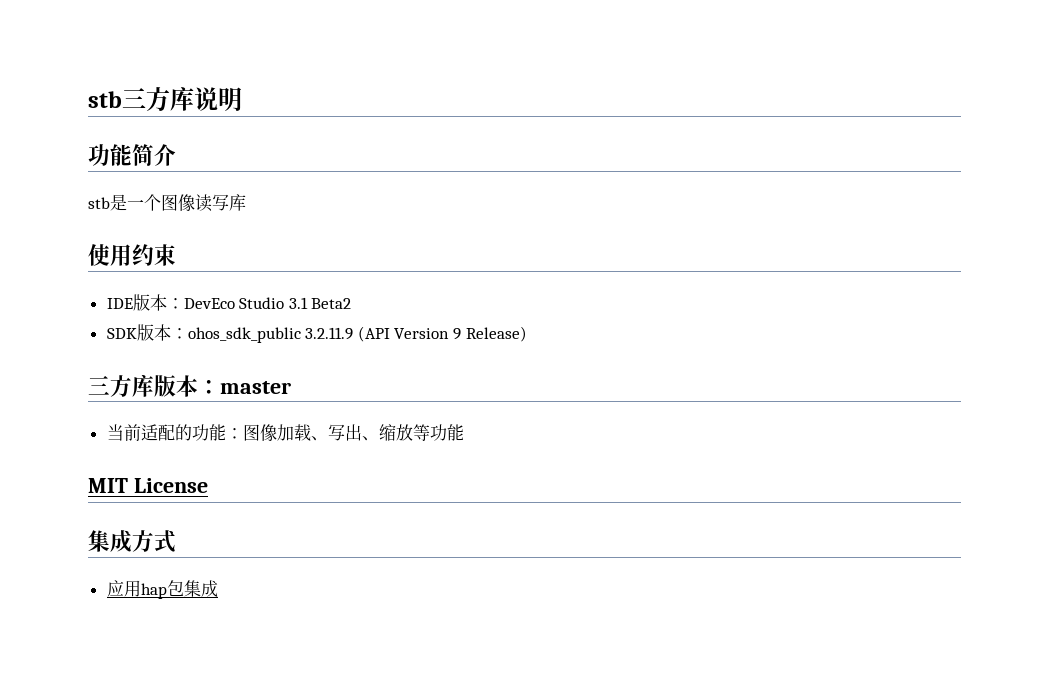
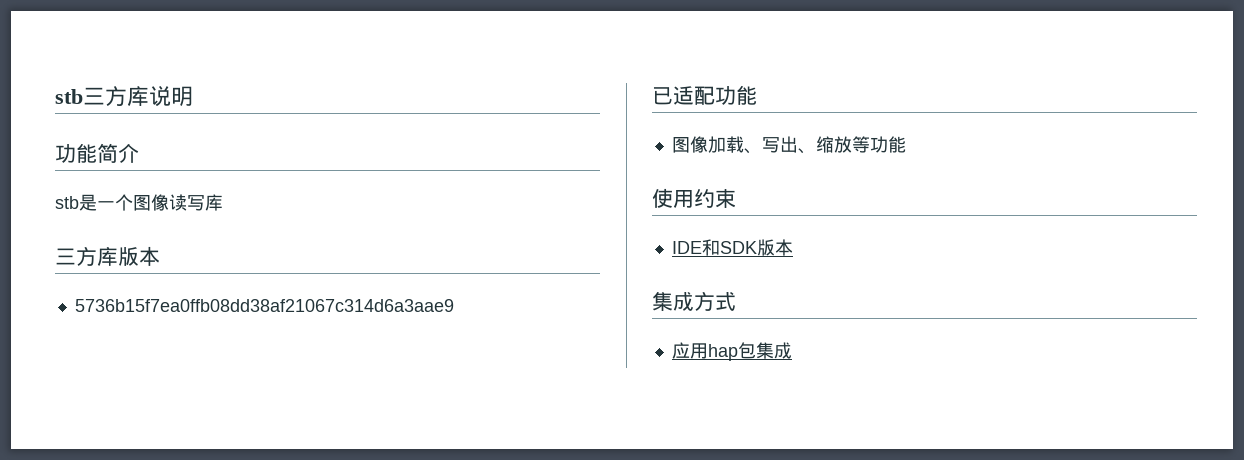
- 使用约束
- IDE版本：DevEco Studio 3.1 Beta2
- SDK版本：ohos_sdk_public 3.2.11.9 (API Version 9 Release)
- 三方库版本：master
- 当前适配的功能：图像加载、写出、缩放等功能
+ 三方库版本
+ 5736b15f7ea0ffb08dd38af21067c314d6a3aae9
+ 已适配功能
+ 图像加载、写出、缩放等功能
- MIT License
+ 使用约束
+ IDE和SDK版本

